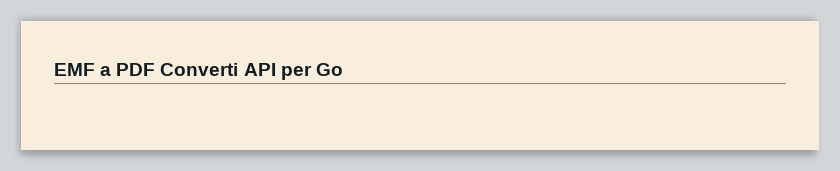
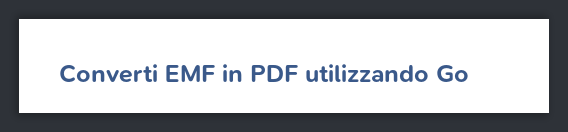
- EMF a PDF Converti API per Go
+ Converti EMF in PDF utilizzando Go

